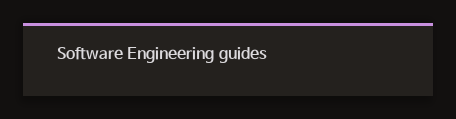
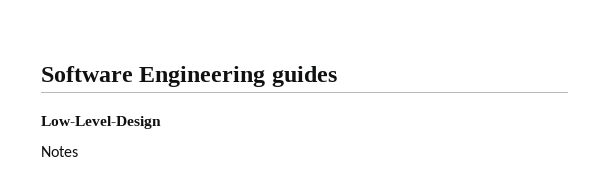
+ Low-Level-Design
+ Notes

